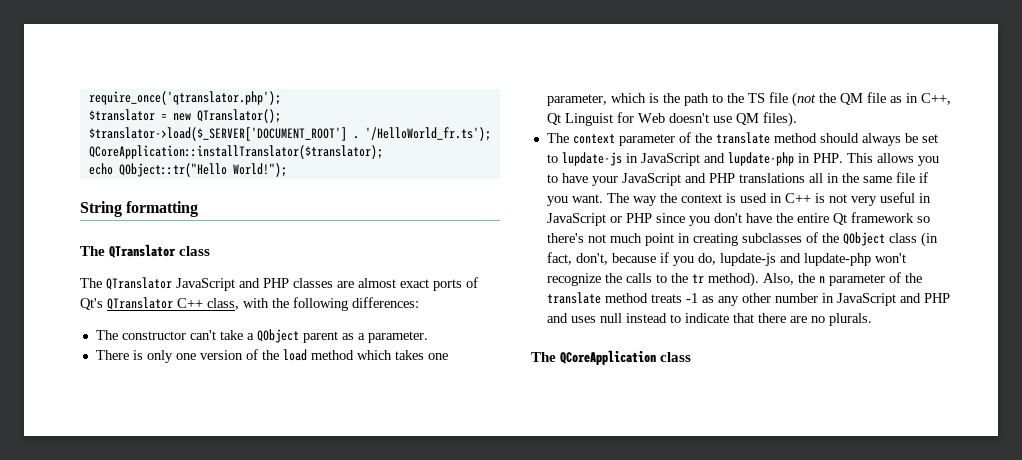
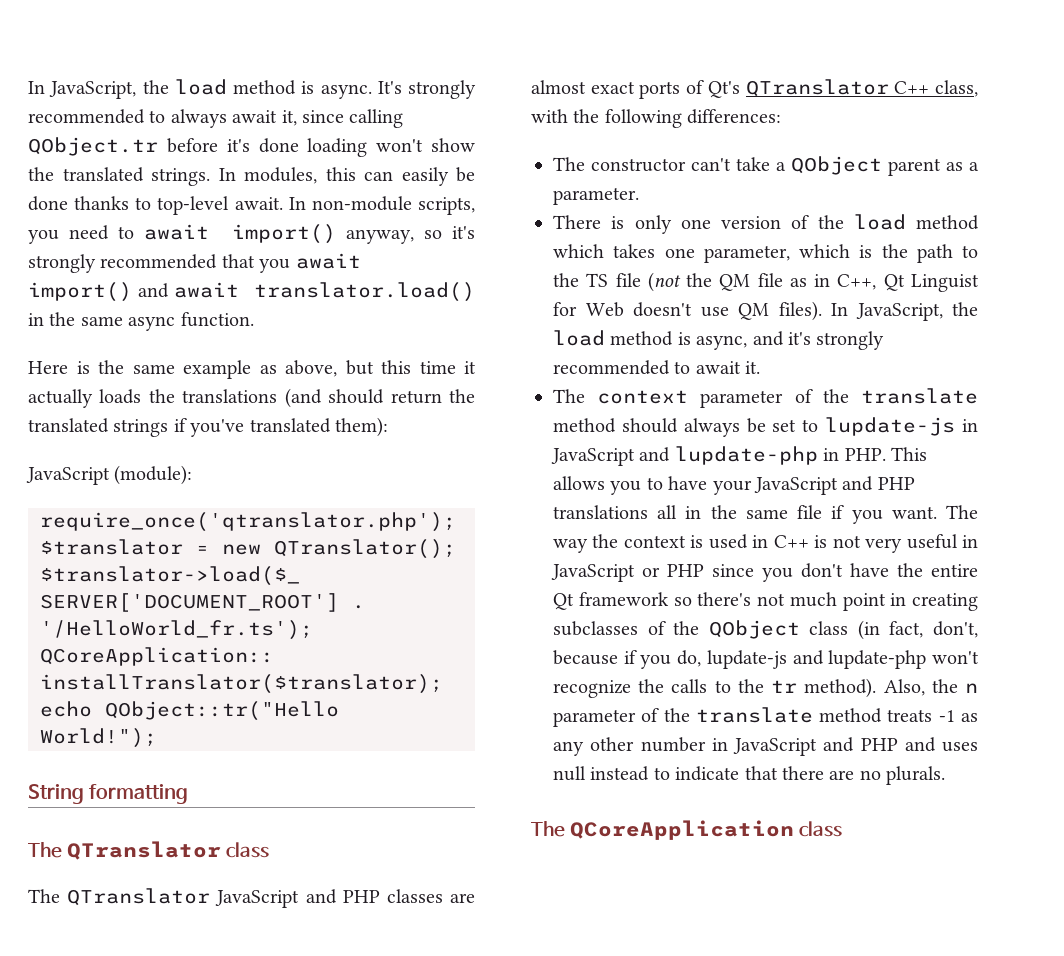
+ In JavaScript, the load method is async. It's strongly recommended to always await it, since calling QObject.tr before it's done loading won't show the translated strings. In modules, this can easily be done thanks to top-level await. In non-module scripts, you need to await import() anyway, so it's strongly recommended that you await import() and await translator.load() in the same async function.
+ Here is the same example as above, but this time it actually loads the translations (and should return the translated strings if you've translated them):
+ JavaScript (module):
+ In JavaScript, the load method is async, and it's strongly recommended to await it.

